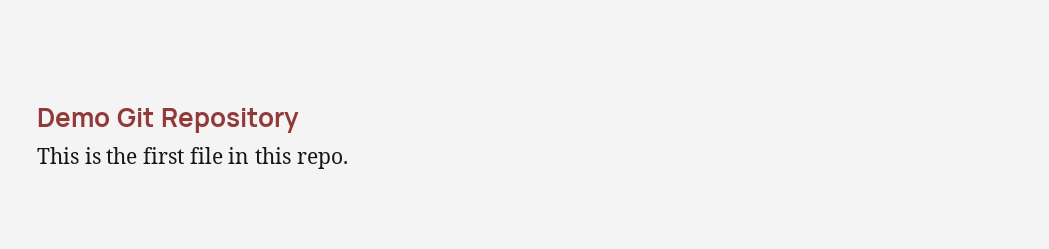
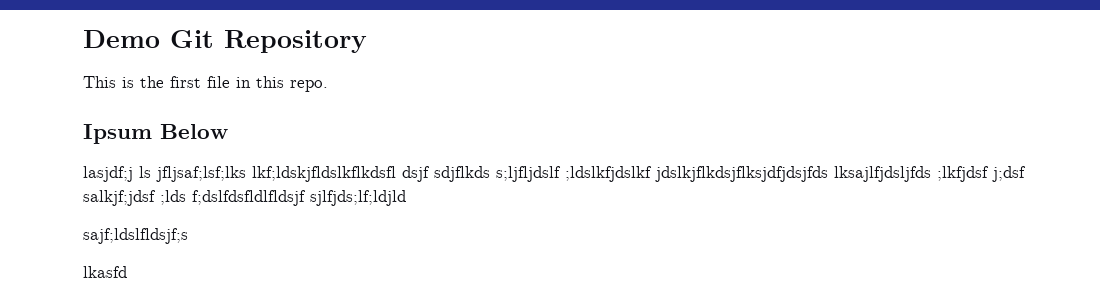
+ Ipsum Below
+ lasjdf;j ls jfljsaf;lsf;lks lkf;ldskjfldslkflkdsfl dsjf sdjflkds s;ljfljdslf ;ldslkfjdslkf jdslkjflkdsjflksjdfjdsjfds lksajlfjdsljfds ;lkfjdsf j;dsf salkjf;jdsf ;lds f;dslfdsfldlfldsjf sjlfjds;lf;ldjld
+ sajf;ldslfldsjf;s
+ lkasfd

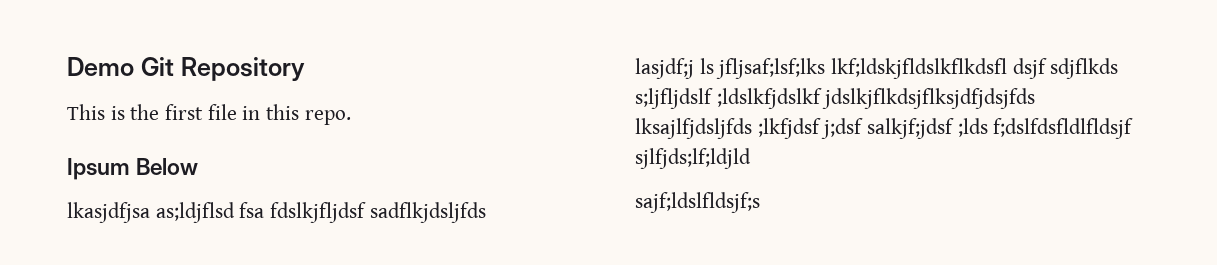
+ lkasjdfjsa as;ldjflsd fsa fdslkjfljdsf sadflkjdsljfds
- lkasfd

